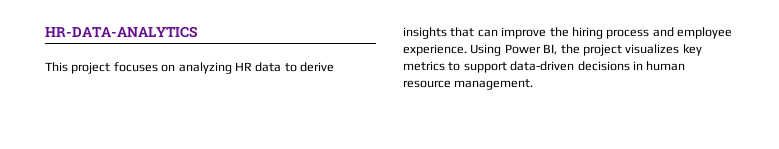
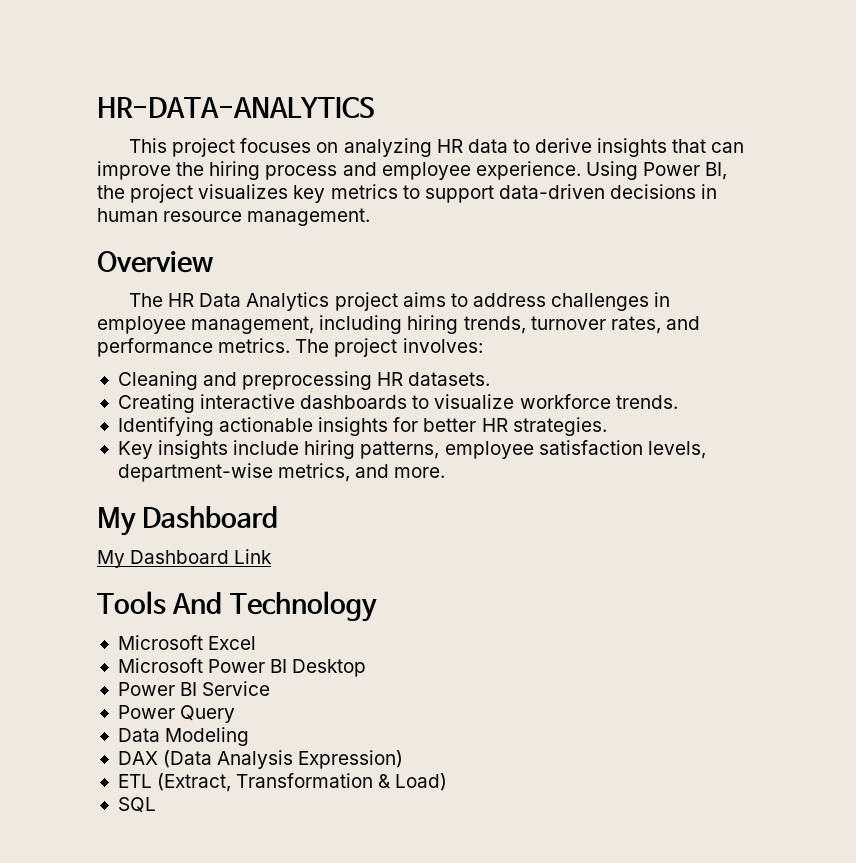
+ Overview
+ The HR Data Analytics project aims to address challenges in employee management, including hiring trends, turnover rates, and performance metrics. The project involves:
+ Cleaning and preprocessing HR datasets.
+ Creating interactive dashboards to visualize workforce trends.
+ Identifying actionable insights for better HR strategies.
+ Key insights include hiring patterns, employee satisfaction levels, department-wise metrics, and more.
+ My Dashboard
+ My Dashboard Link
+ Tools And Technology
+ Microsoft Excel
+ Microsoft Power BI Desktop
+ Power BI Service
+ Power Query
+ Data Modeling
+ DAX (Data Analysis Expression)
+ ETL (Extract, Transformation & Load)
+ SQL

